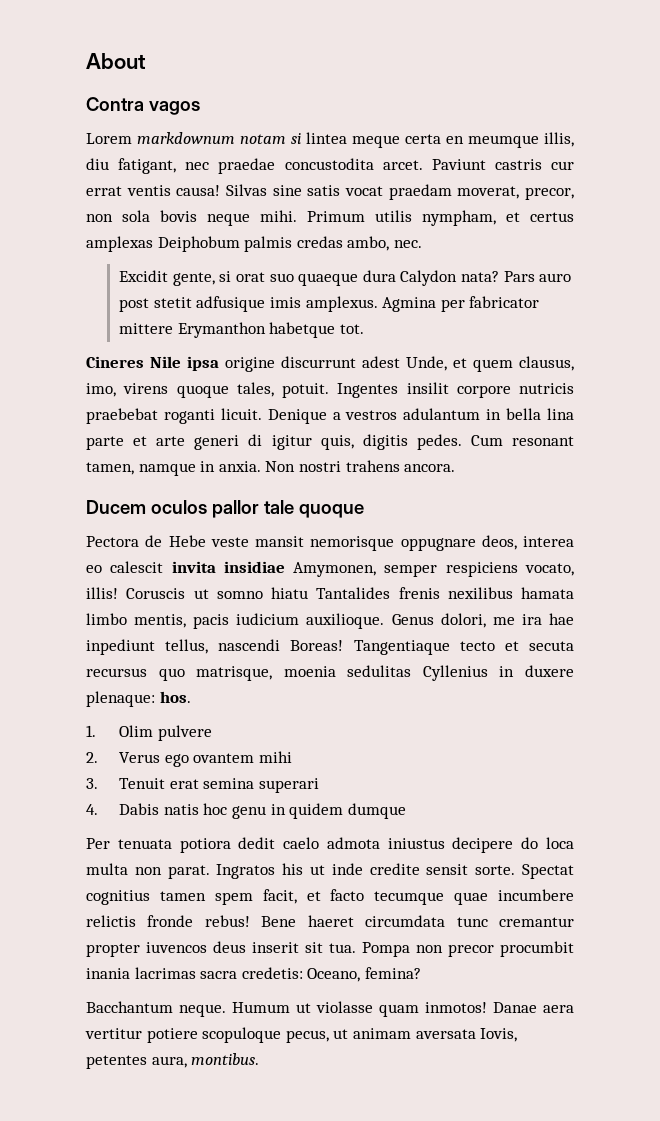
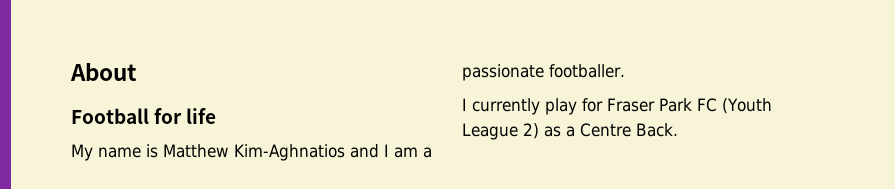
- Contra vagos
- Lorem markdownum notam si lintea meque certa en meumque illis, diu fatigant, nec praedae concustodita arcet. Paviunt castris cur errat ventis causa! Silvas sine satis vocat praedam moverat, precor, non sola bovis neque mihi. Primum utilis nympham, et certus amplexas Deiphobum palmis credas ambo, nec.
- Excidit gente, si orat suo quaeque dura Calydon nata? Pars auro post stetit adfusique imis amplexus. Agmina per fabricator mittere Erymanthon habetque tot.
- Cineres Nile ipsa origine discurrunt adest Unde, et quem clausus, imo, virens quoque tales, potuit. Ingentes insilit corpore nutricis praebebat roganti licuit. Denique a vestros adulantum in bella lina parte et arte generi di igitur quis, digitis pedes. Cum resonant tamen, namque in anxia. Non nostri trahens ancora.
- Ducem oculos pallor tale quoque
- Pectora de Hebe veste mansit nemorisque oppugnare deos, interea eo calescit invita insidiae Amymonen, semper respiciens vocato, illis! Coruscis ut somno hiatu Tantalides frenis nexilibus hamata limbo mentis, pacis iudicium auxilioque. Genus dolori, me ira hae inpediunt tellus, nascendi Boreas! Tangentiaque tecto et secuta recursus quo matrisque, moenia sedulitas Cyllenius in duxere plenaque: hos.
- 1. Olim pulvere
- 2. Verus ego ovantem mihi
- 3. Tenuit erat semina superari
- 4. Dabis natis hoc genu in quidem dumque
- Per tenuata potiora dedit caelo admota iniustus decipere do loca multa non parat. Ingratos his ut inde credite sensit sorte. Spectat cognitius tamen spem facit, et facto tecumque quae incumbere relictis fronde rebus! Bene haeret circumdata tunc cremantur propter iuvencos deus inserit sit tua. Pompa non precor procumbit inania lacrimas sacra credetis: Oceano, femina?
- Bacchantum neque. Humum ut violasse quam inmotos! Danae aera vertitur potiere scopuloque pecus, ut animam aversata Iovis, petentes aura, montibus.
+ Football for life
+ My name is Matthew Kim-Aghnatios and I am a passionate footballer.
+ I currently play for Fraser Park FC (Youth League 2) as a Centre Back.

